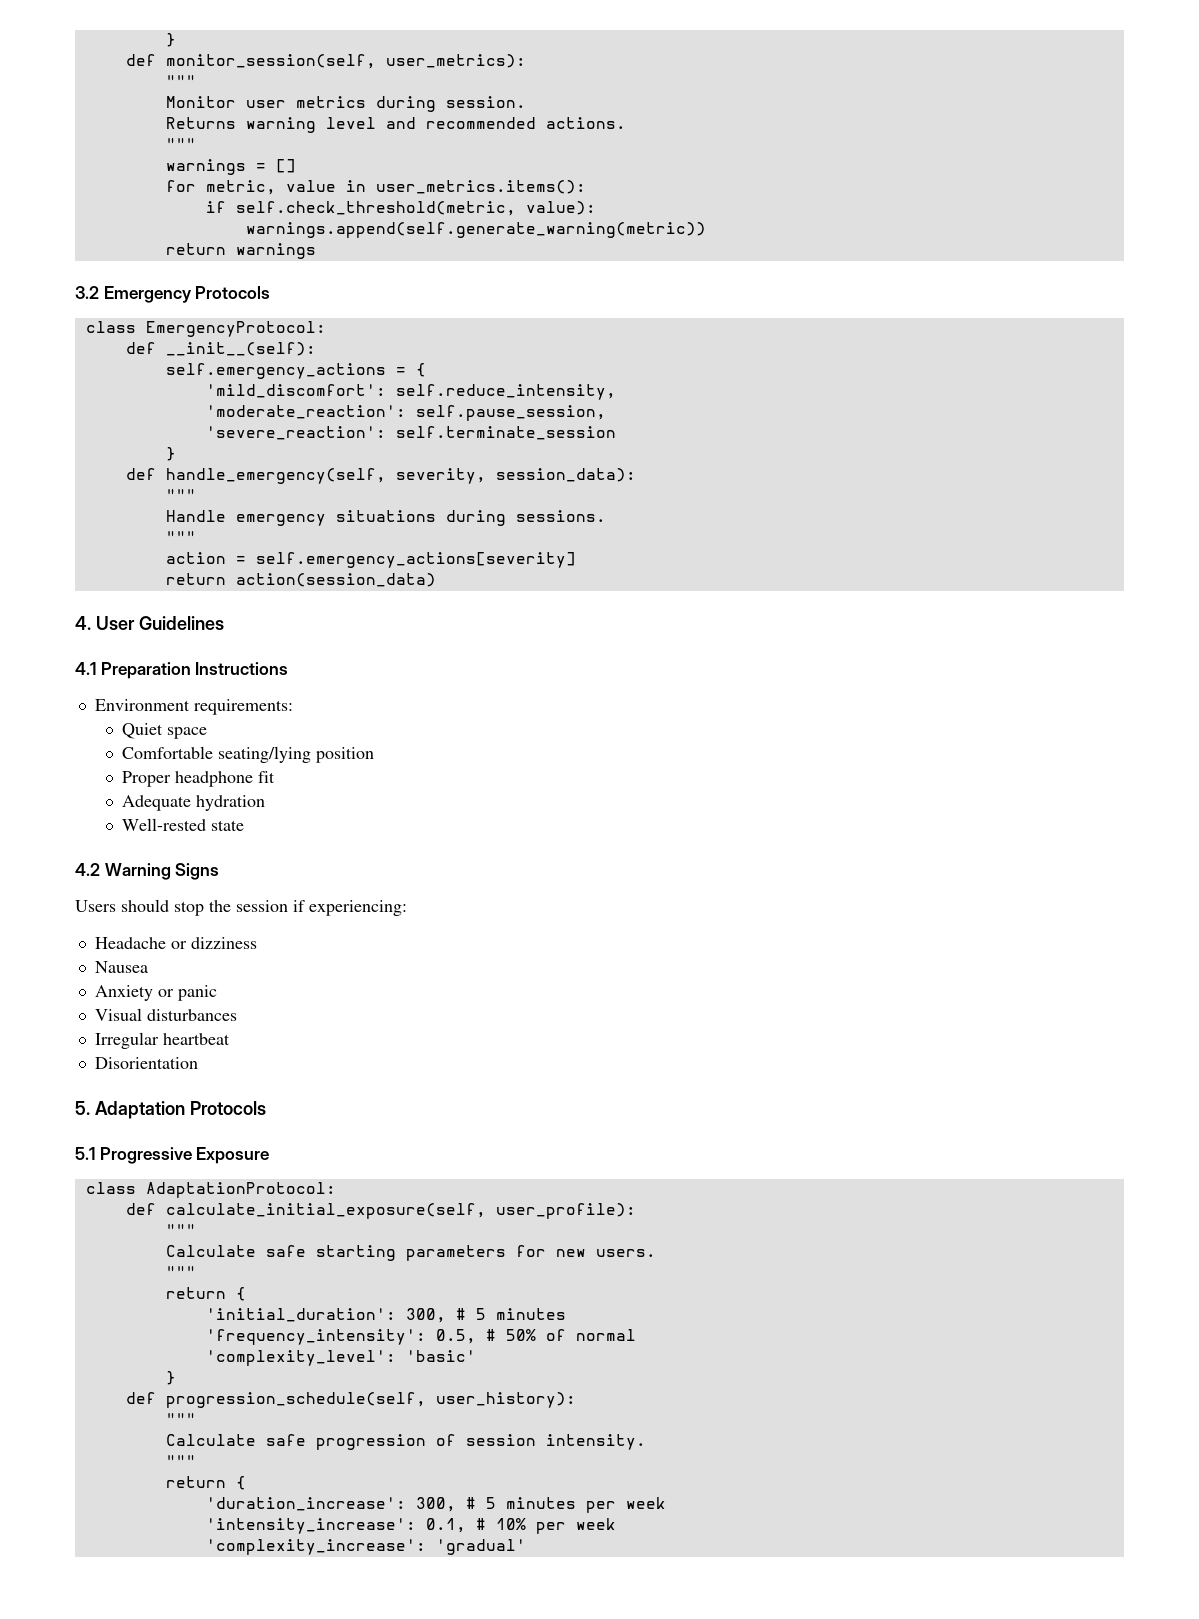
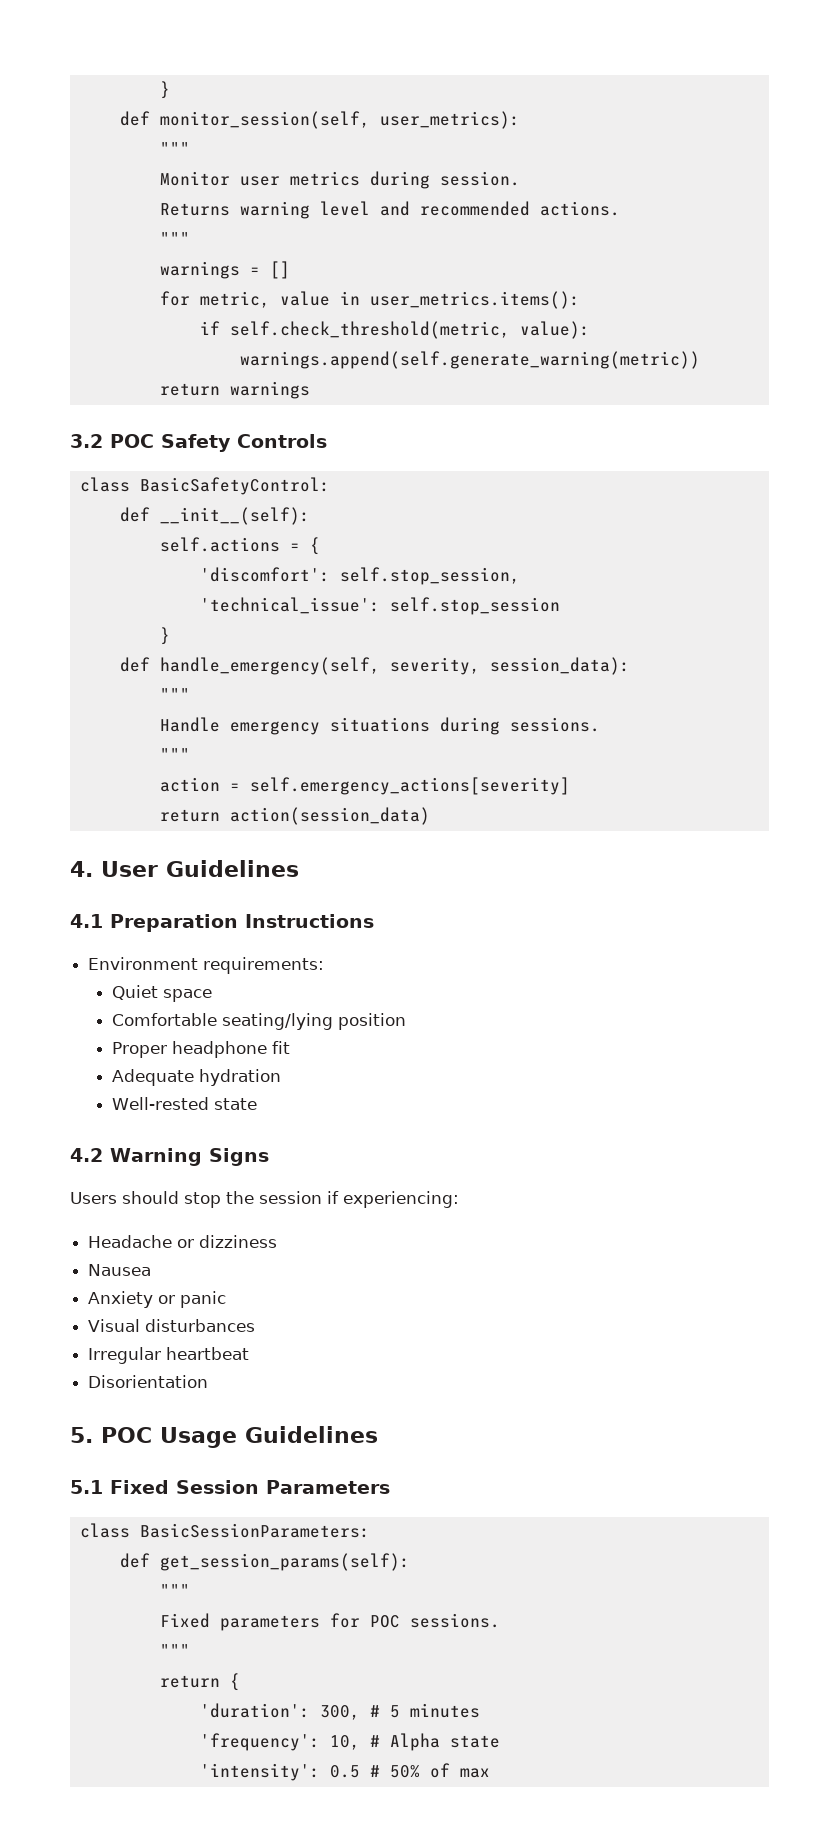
- 3.2 Emergency Protocols
- class EmergencyProtocol:
+ 3.2 POC Safety Controls
+ class BasicSafetyControl:
- self.emergency_actions = {
+ self.actions = {
- 'mild_discomfort': self.reduce_intensity,
- 'moderate_reaction': self.pause_session,
- 'severe_reaction': self.terminate_session
+ 'discomfort': self.stop_session,
+ 'technical_issue': self.stop_session
- 5. Adaptation Protocols
- 5.1 Progressive Exposure
- class AdaptationProtocol:
- def calculate_initial_exposure(self, user_profile):
+ 5. POC Usage Guidelines
+ 5.1 Fixed Session Parameters
+ class BasicSessionParameters:
+ def get_session_params(self):
  """
- Calculate safe starting parameters for new users.
+ Fixed parameters for POC sessions.
  """
  return {
- 'initial_duration': 300, # 5 minutes
+ 'duration': 300, # 5 minutes
- 'frequency_intensity': 0.5, # 50% of normal
- 'complexity_level': 'basic'
- }
- def progression_schedule(self, user_history):
- """
- Calculate safe progression of session intensity.
- """
- return {
- 'duration_increase': 300, # 5 minutes per week
- 'intensity_increase': 0.1, # 10% per week
- 'complexity_increase': 'gradual'
+ 'frequency': 10, # Alpha state
+ 'intensity': 0.5 # 50% of max

